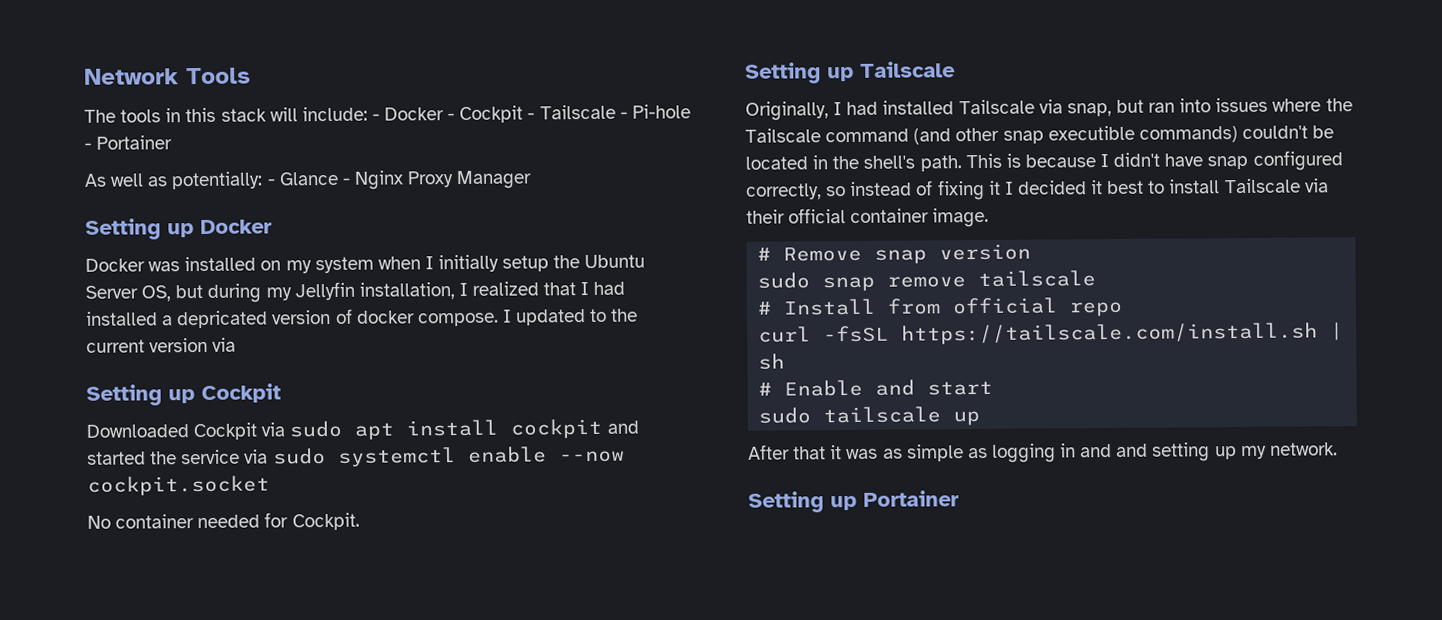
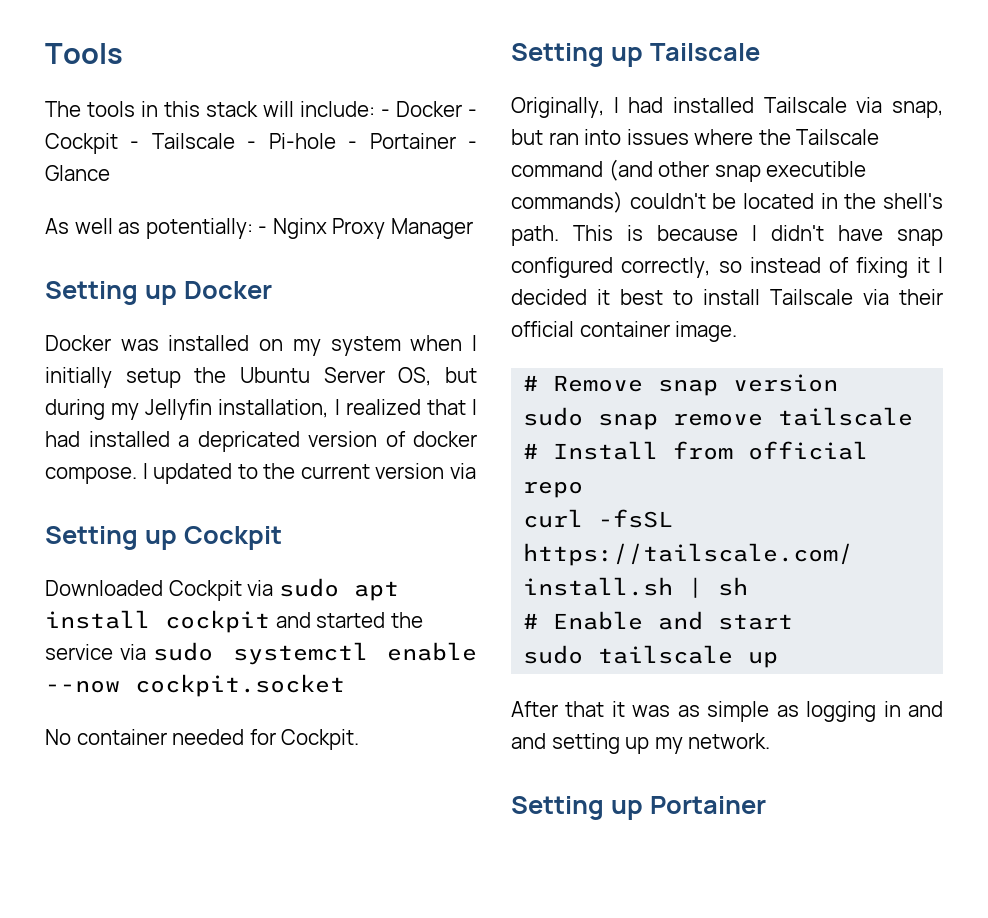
- Network Tools
+ Tools
- The tools in this stack will include: - Docker - Cockpit - Tailscale - Pi-hole - Portainer
+ The tools in this stack will include: - Docker - Cockpit - Tailscale - Pi-hole - Portainer - Glance
- As well as potentially: - Glance - Nginx Proxy Manager
+ As well as potentially: - Nginx Proxy Manager

